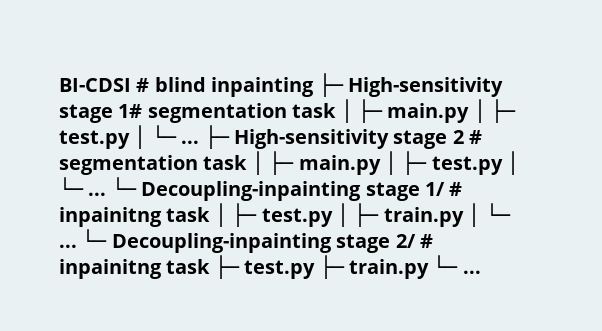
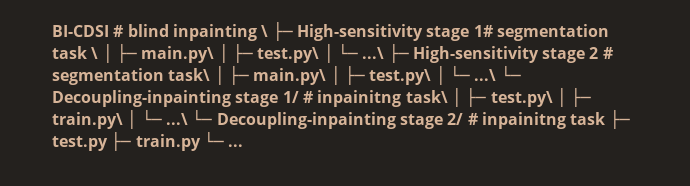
- BI-CDSI # blind inpainting ├─ High-sensitivity stage 1# segmentation task │ ├─ main.py │ ├─ test.py │ └─ ... ├─ High-sensitivity stage 2 # segmentation task │ ├─ main.py │ ├─ test.py │ └─ ... └─ Decoupling-inpainting stage 1/ # inpainitng task │ ├─ test.py │ ├─ train.py │ └─ ... └─ Decoupling-inpainting stage 2/ # inpainitng task ├─ test.py ├─ train.py └─ ...
+ BI-CDSI # blind inpainting \ ├─ High-sensitivity stage 1# segmentation task \ │ ├─ main.py\ │ ├─ test.py\ │ └─ ...\ ├─ High-sensitivity stage 2 # segmentation task\ │ ├─ main.py\ │ ├─ test.py\ │ └─ ...\ └─ Decoupling-inpainting stage 1/ # inpainitng task\ │ ├─ test.py\ │ ├─ train.py\ │ └─ ...\ └─ Decoupling-inpainting stage 2/ # inpainitng task ├─ test.py ├─ train.py └─ ...

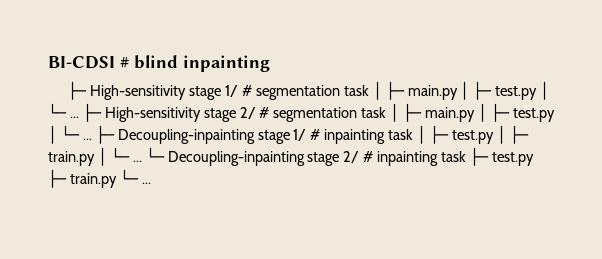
- BI-CDSI # blind inpainting \ ├─ High-sensitivity stage 1# segmentation task \ │ ├─ main.py\ │ ├─ test.py\ │ └─ ...\ ├─ High-sensitivity stage 2 # segmentation task\ │ ├─ main.py\ │ ├─ test.py\ │ └─ ...\ └─ Decoupling-inpainting stage 1/ # inpainitng task\ │ ├─ test.py\ │ ├─ train.py\ │ └─ ...\ └─ Decoupling-inpainting stage 2/ # inpainitng task ├─ test.py ├─ train.py └─ ...
+ BI-CDSI # blind inpainting
+ ├─ High-sensitivity stage 1/ # segmentation task │ ├─ main.py │ ├─ test.py │ └─ ... ├─ High-sensitivity stage 2/ # segmentation task │ ├─ main.py │ ├─ test.py │ └─ ... ├─ Decoupling-inpainting stage 1/ # inpainting task │ ├─ test.py │ ├─ train.py │ └─ ... └─ Decoupling-inpainting stage 2/ # inpainting task ├─ test.py ├─ train.py └─ ...

